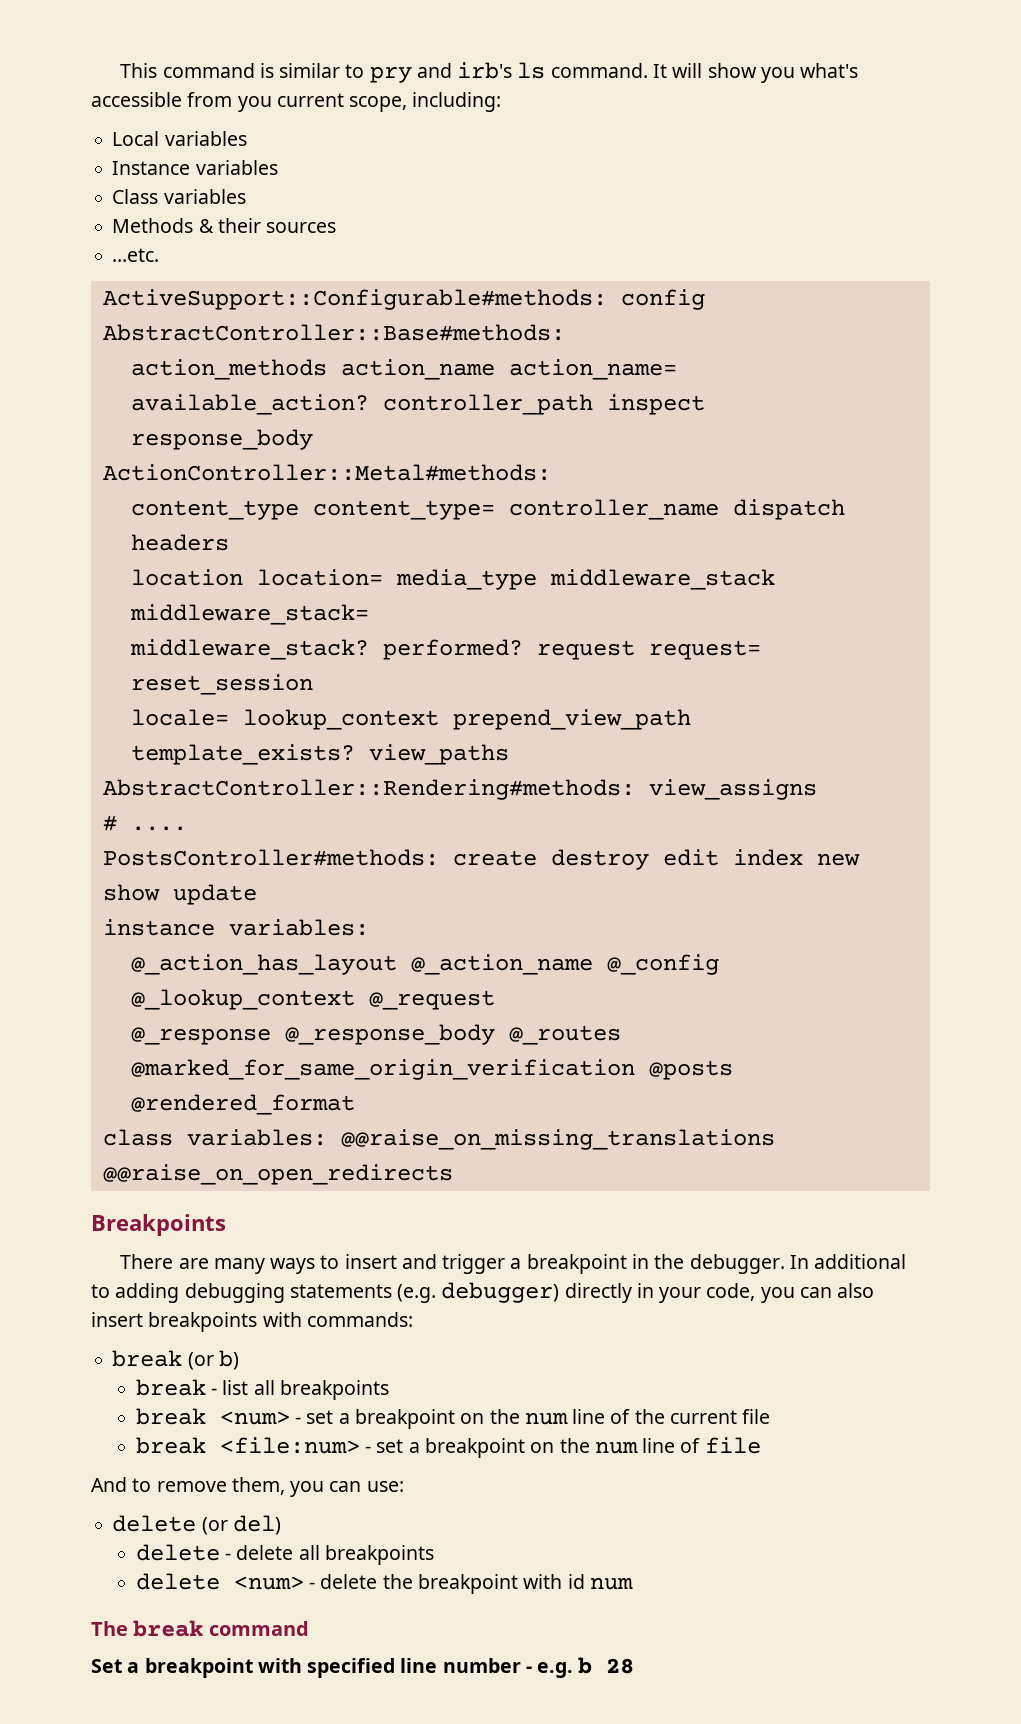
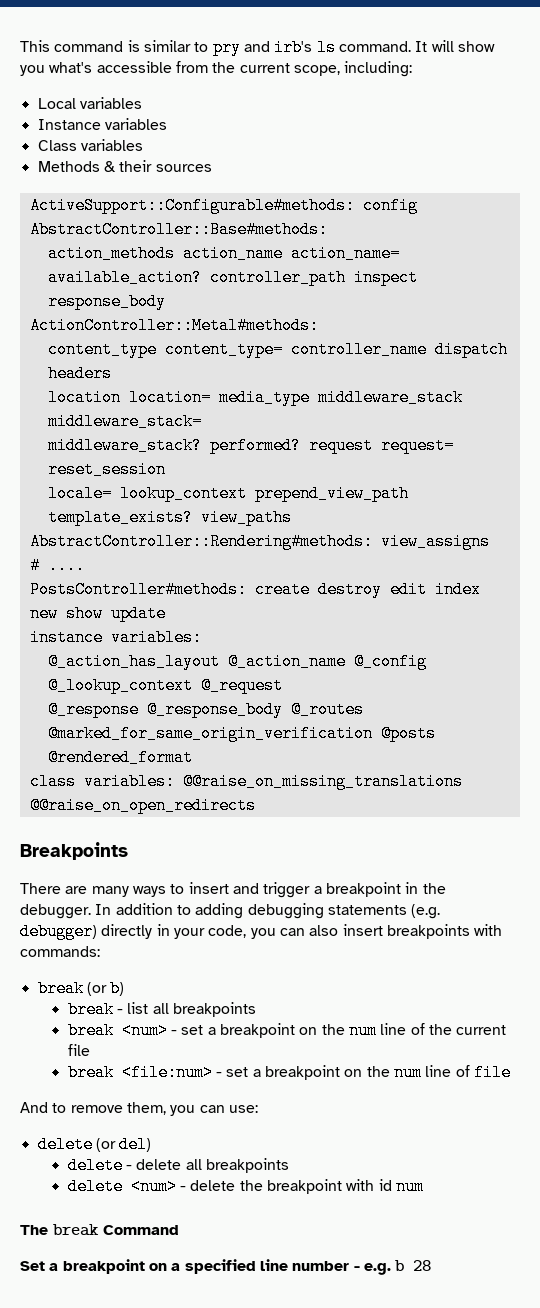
- It will show you what's accessible from you current scope, including:
+ It will show you what's accessible from the current scope, including:
- ...etc.
- In additional to adding debugging statements (e.g. debugger) directly in your code, you can also insert breakpoints with commands:
+ In addition to adding debugging statements (e.g. debugger) directly in your code, you can also insert breakpoints with commands:
- The break command
+ The break Command
- Set a breakpoint with specified line number - e.g. b 28
+ Set a breakpoint on a specified line number - e.g. b 28

